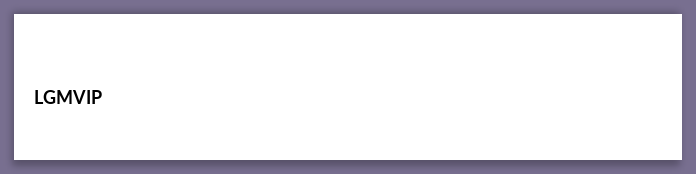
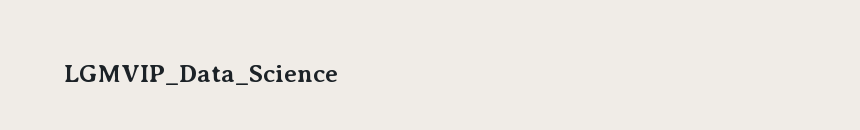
- LGMVIP
+ LGMVIP_Data_Science

